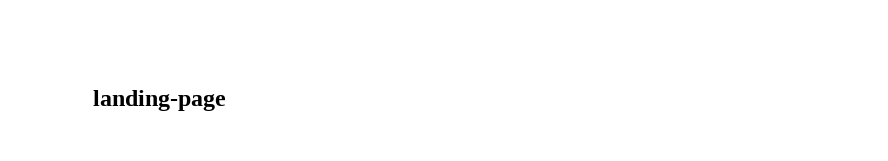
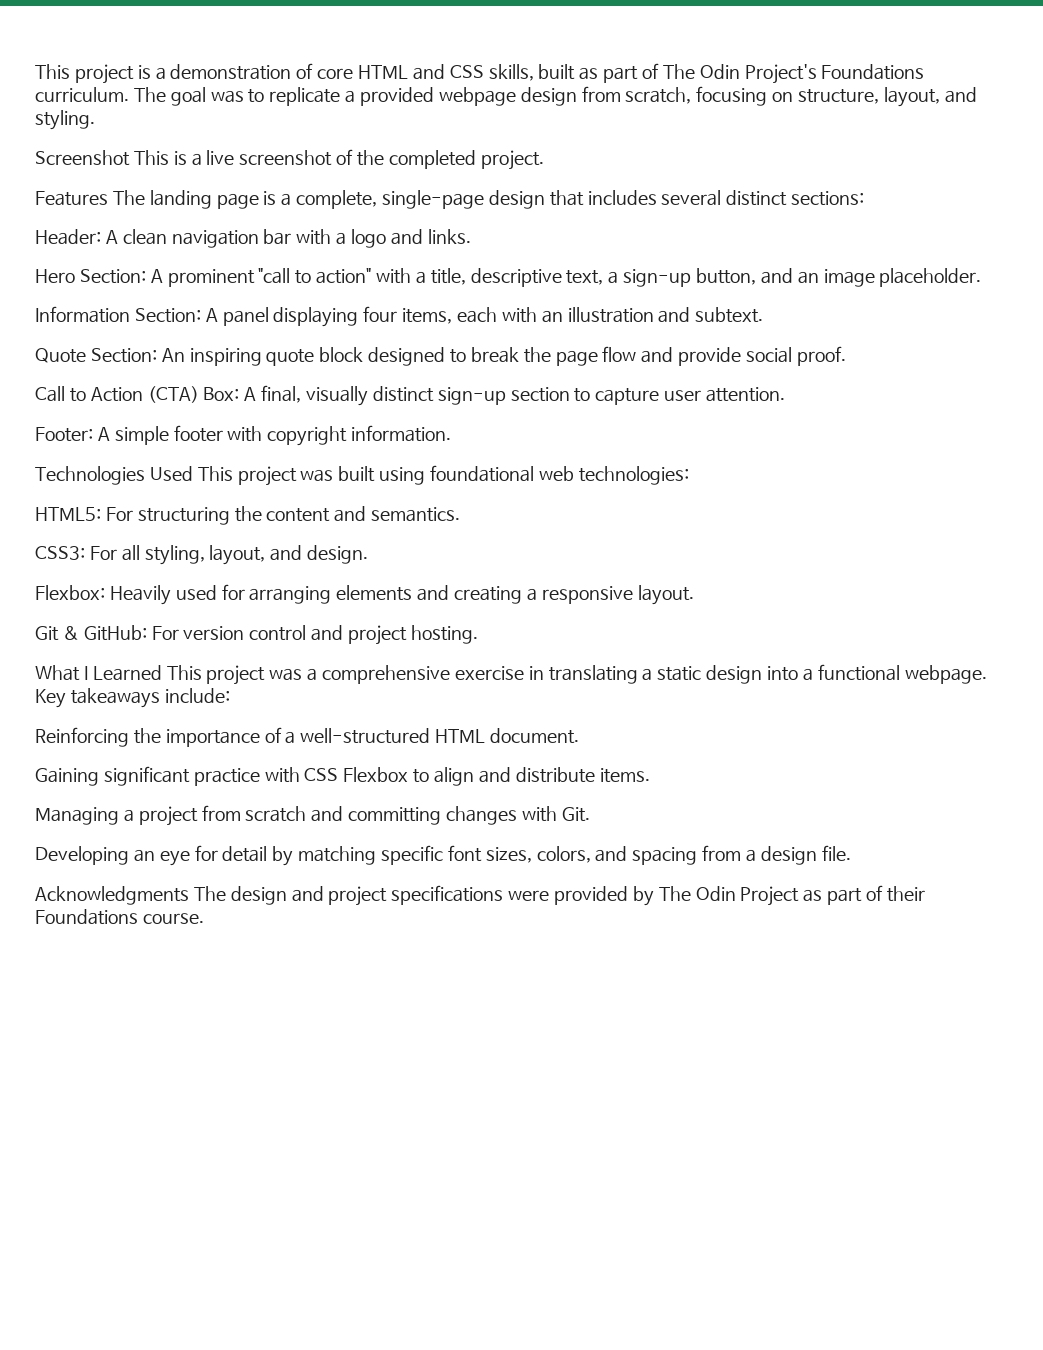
- landing-page
+ This project is a demonstration of core HTML and CSS skills, built as part of The Odin Project's Foundations curriculum. The goal was to replicate a provided webpage design from scratch, focusing on structure, layout, and styling.
+ Screenshot This is a live screenshot of the completed project.
+ Features The landing page is a complete, single-page design that includes several distinct sections:
+ Header: A clean navigation bar with a logo and links.
+ Hero Section: A prominent "call to action" with a title, descriptive text, a sign-up button, and an image placeholder.
+ Information Section: A panel displaying four items, each with an illustration and subtext.
+ Quote Section: An inspiring quote block designed to break the page flow and provide social proof.
+ Call to Action (CTA) Box: A final, visually distinct sign-up section to capture user attention.
+ Footer: A simple footer with copyright information.
+ Technologies Used This project was built using foundational web technologies:
+ HTML5: For structuring the content and semantics.
+ CSS3: For all styling, layout, and design.
+ Flexbox: Heavily used for arranging elements and creating a responsive layout.
+ Git & GitHub: For version control and project hosting.
+ What I Learned This project was a comprehensive exercise in translating a static design into a functional webpage. Key takeaways include:
+ Reinforcing the importance of a well-structured HTML document.
+ Gaining significant practice with CSS Flexbox to align and distribute items.
+ Managing a project from scratch and committing changes with Git.
+ Developing an eye for detail by matching specific font sizes, colors, and spacing from a design file.
+ Acknowledgments The design and project specifications were provided by The Odin Project as part of their Foundations course.

